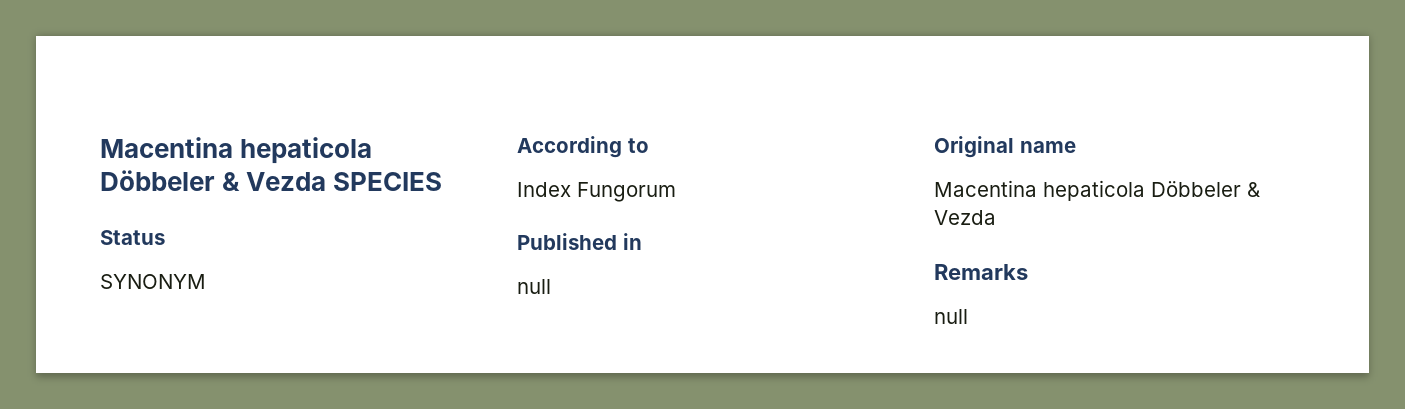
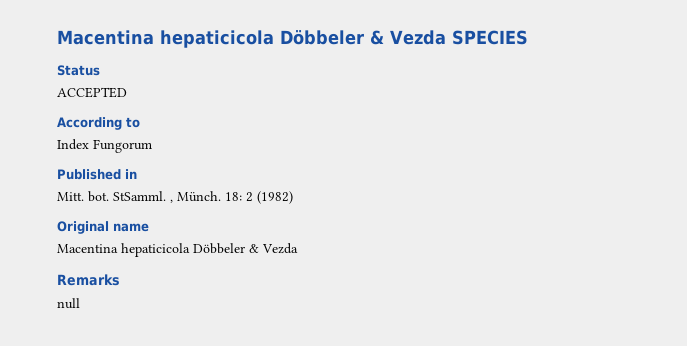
- Macentina hepaticola Döbbeler & Vezda SPECIES
+ Macentina hepaticicola Döbbeler & Vezda SPECIES
- SYNONYM
+ ACCEPTED
  Published in
- null
+ Mitt. bot. StSamml. , Münch. 18: 2 (1982)
  Original name
- Macentina hepaticola Döbbeler & Vezda
+ Macentina hepaticicola Döbbeler & Vezda

